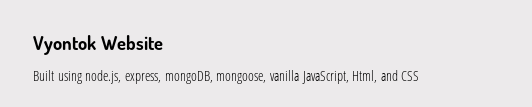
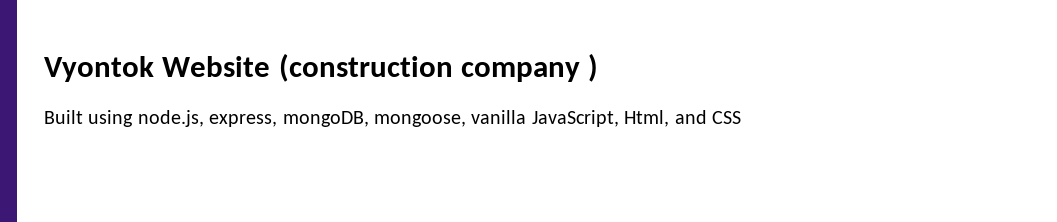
- Vyontok Website
+ Vyontok Website (construction company )

